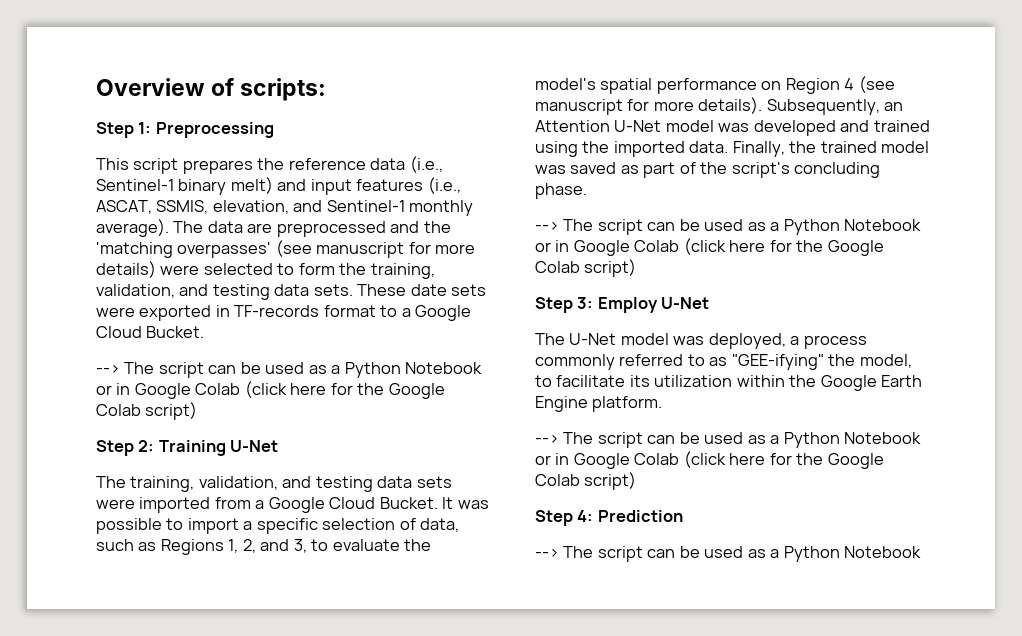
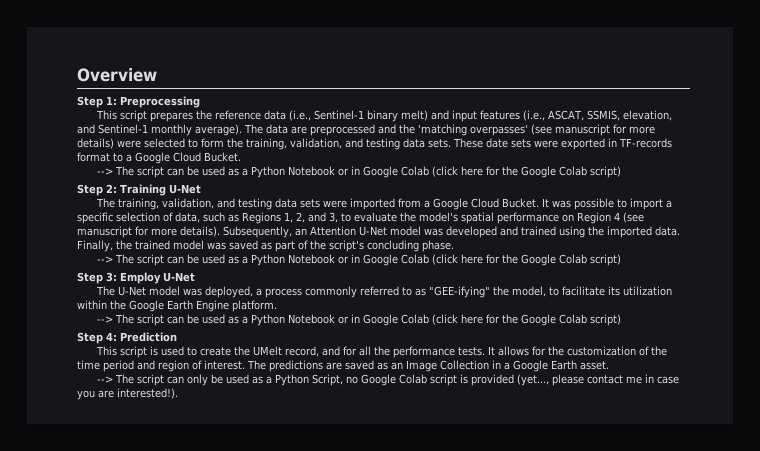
- Overview of scripts:
+ Overview
  Step 4: Prediction
- --> The script can be used as a Python Notebook
+ This script is used to create the UMelt record, and for all the performance tests. It allows for the customization of the time period and region of interest. The predictions are saved as an Image Collection in a Google Earth asset.
+ --> The script can only be used as a Python Script, no Google Colab script is provided (yet..., please contact me in case you are interested!).

